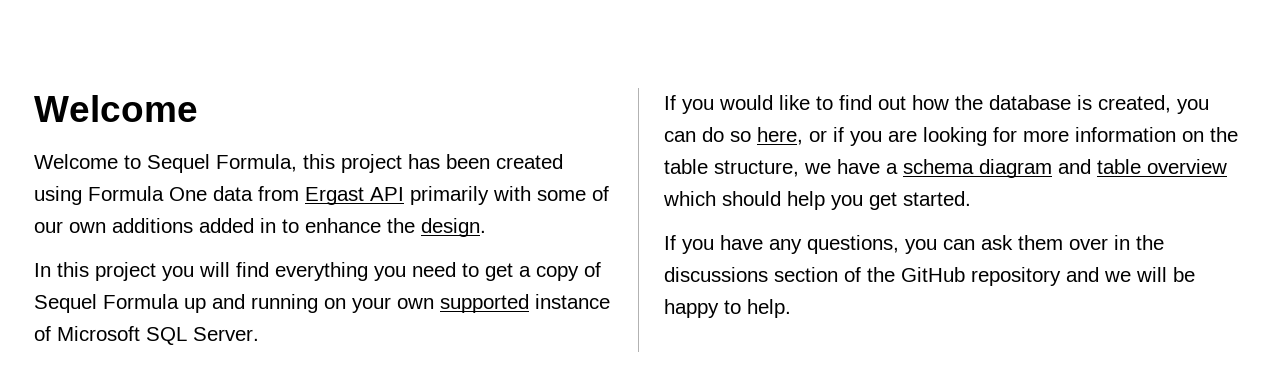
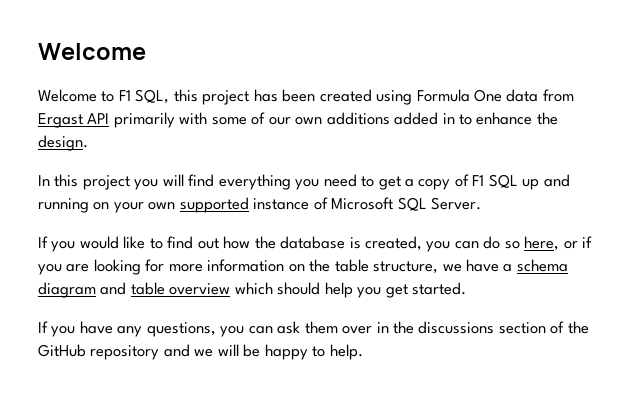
- Welcome to Sequel Formula, this project has been created using Formula One data from Ergast API primarily with some of our own additions added in to enhance the design.
+ Welcome to F1 SQL, this project has been created using Formula One data from Ergast API primarily with some of our own additions added in to enhance the design.
- In this project you will find everything you need to get a copy of Sequel Formula up and running on your own supported instance of Microsoft SQL Server.
+ In this project you will find everything you need to get a copy of F1 SQL up and running on your own supported instance of Microsoft SQL Server.

